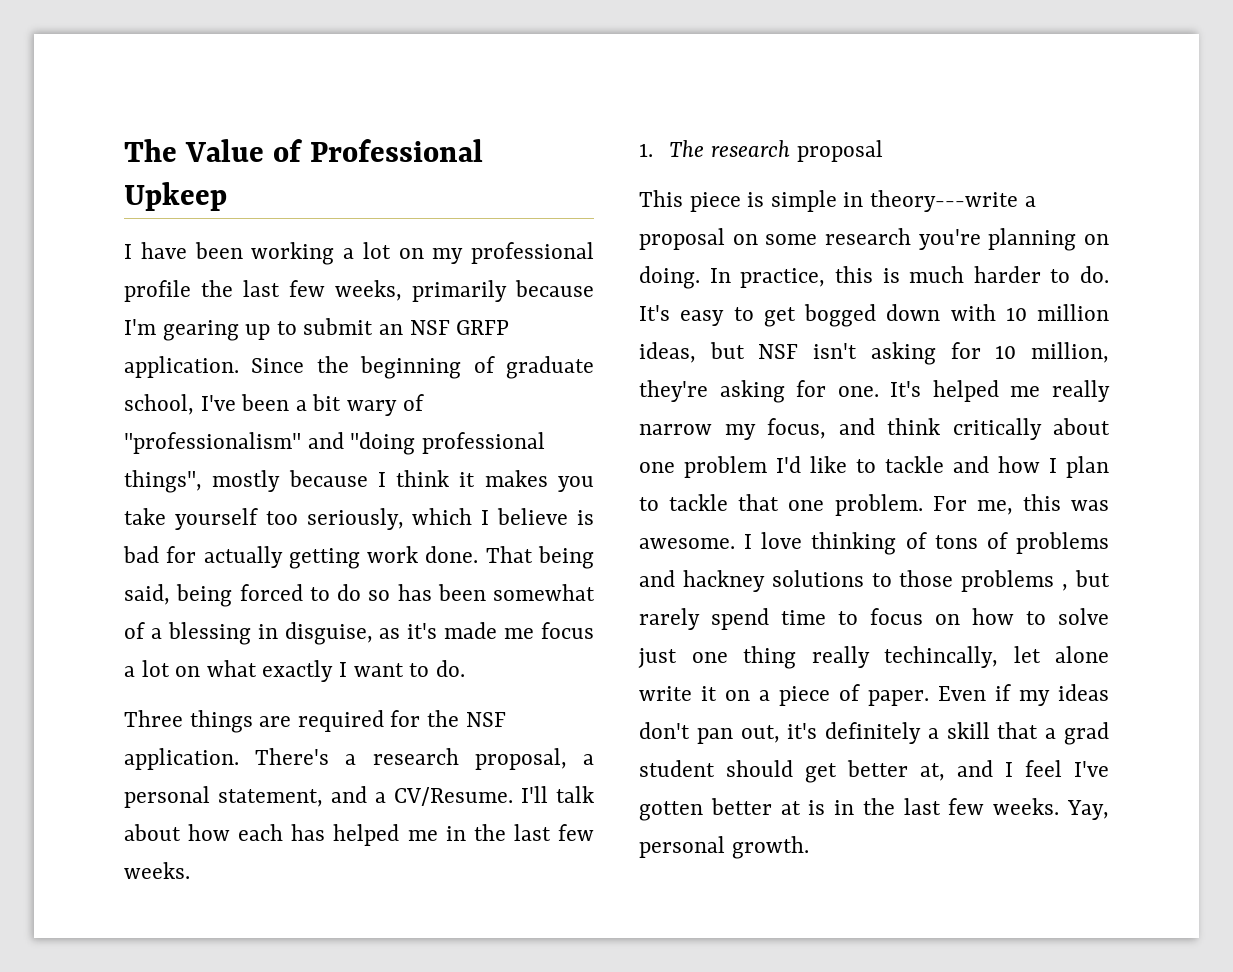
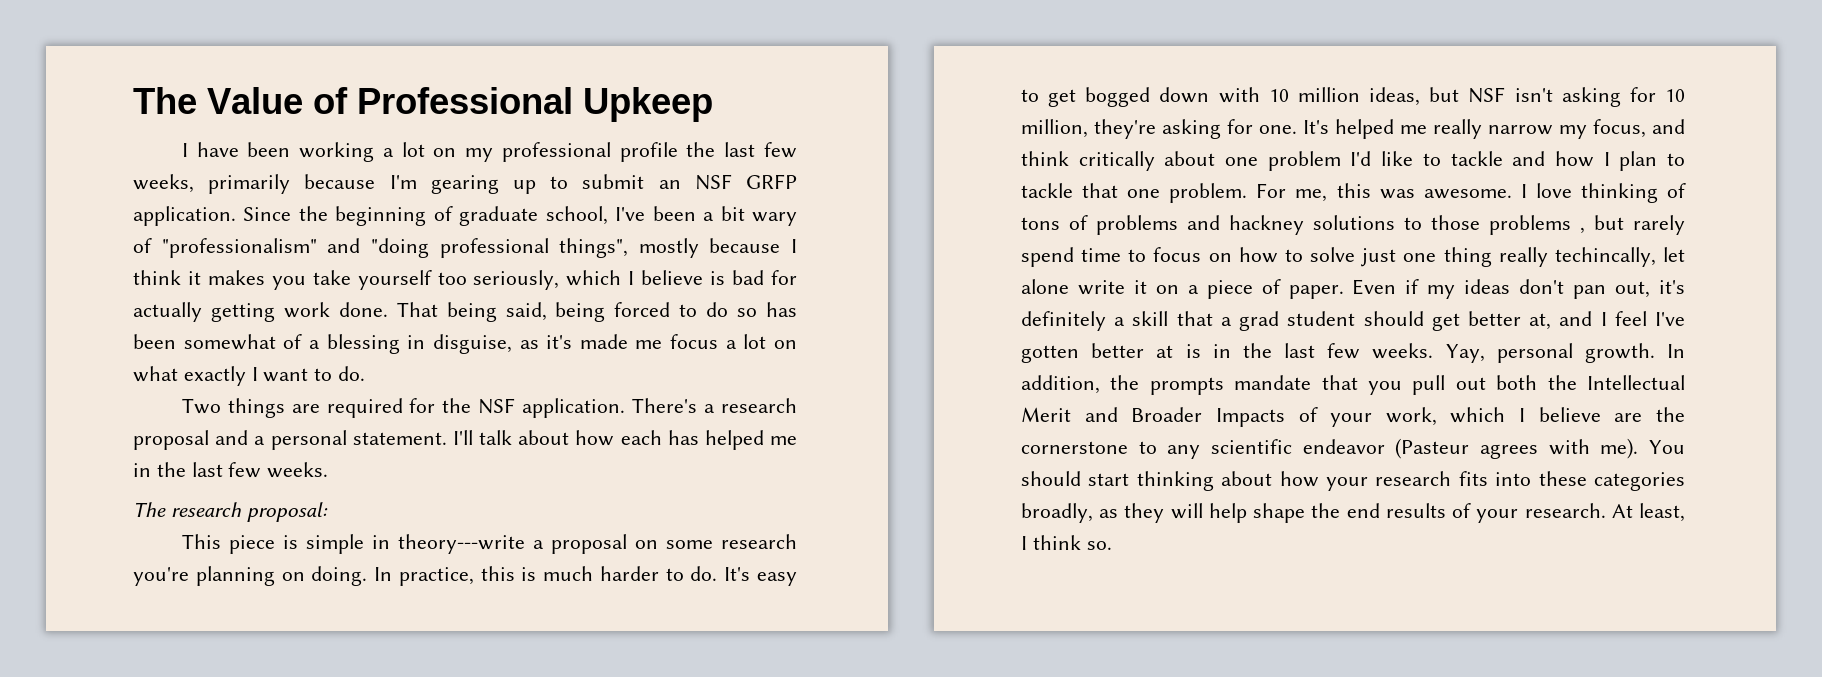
- Three things are required for the NSF application.
+ Two things are required for the NSF application.
- There's a research proposal, a personal statement, and a CV/Resume.
+ There's a research proposal and a personal statement.
- 1. The research proposal
+ The research proposal:
+ In addition, the prompts mandate that you pull out both the Intellectual Merit and Broader Impacts of your work, which I believe are the cornerstone to any scientific endeavor (Pasteur agrees with me). You should start thinking about how your research fits into these categories broadly, as they will help shape the end results of your research. At least, I think so.

